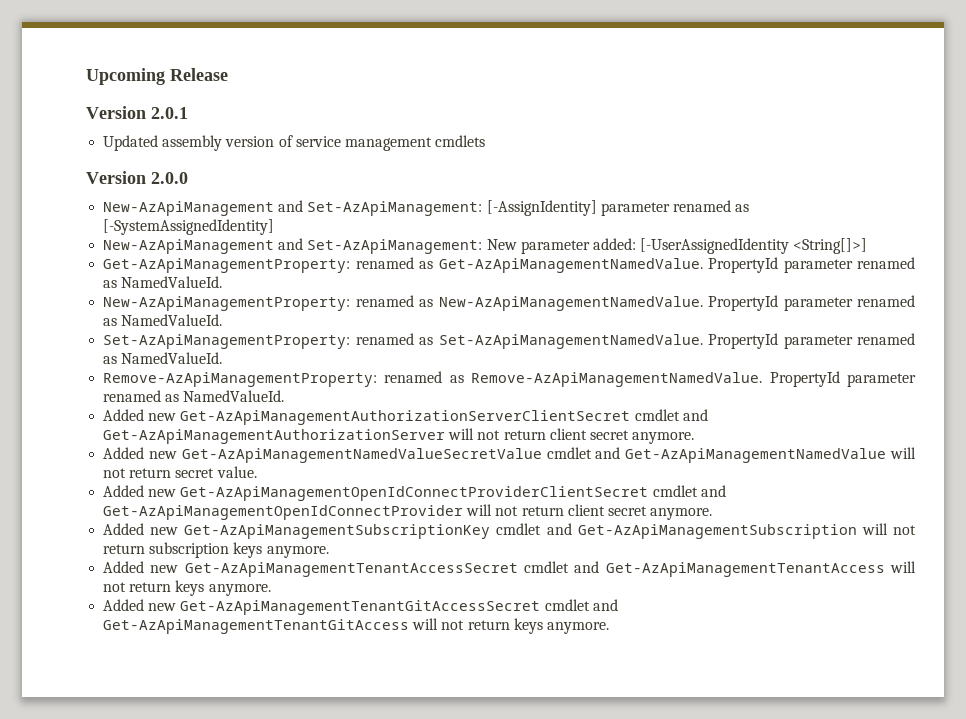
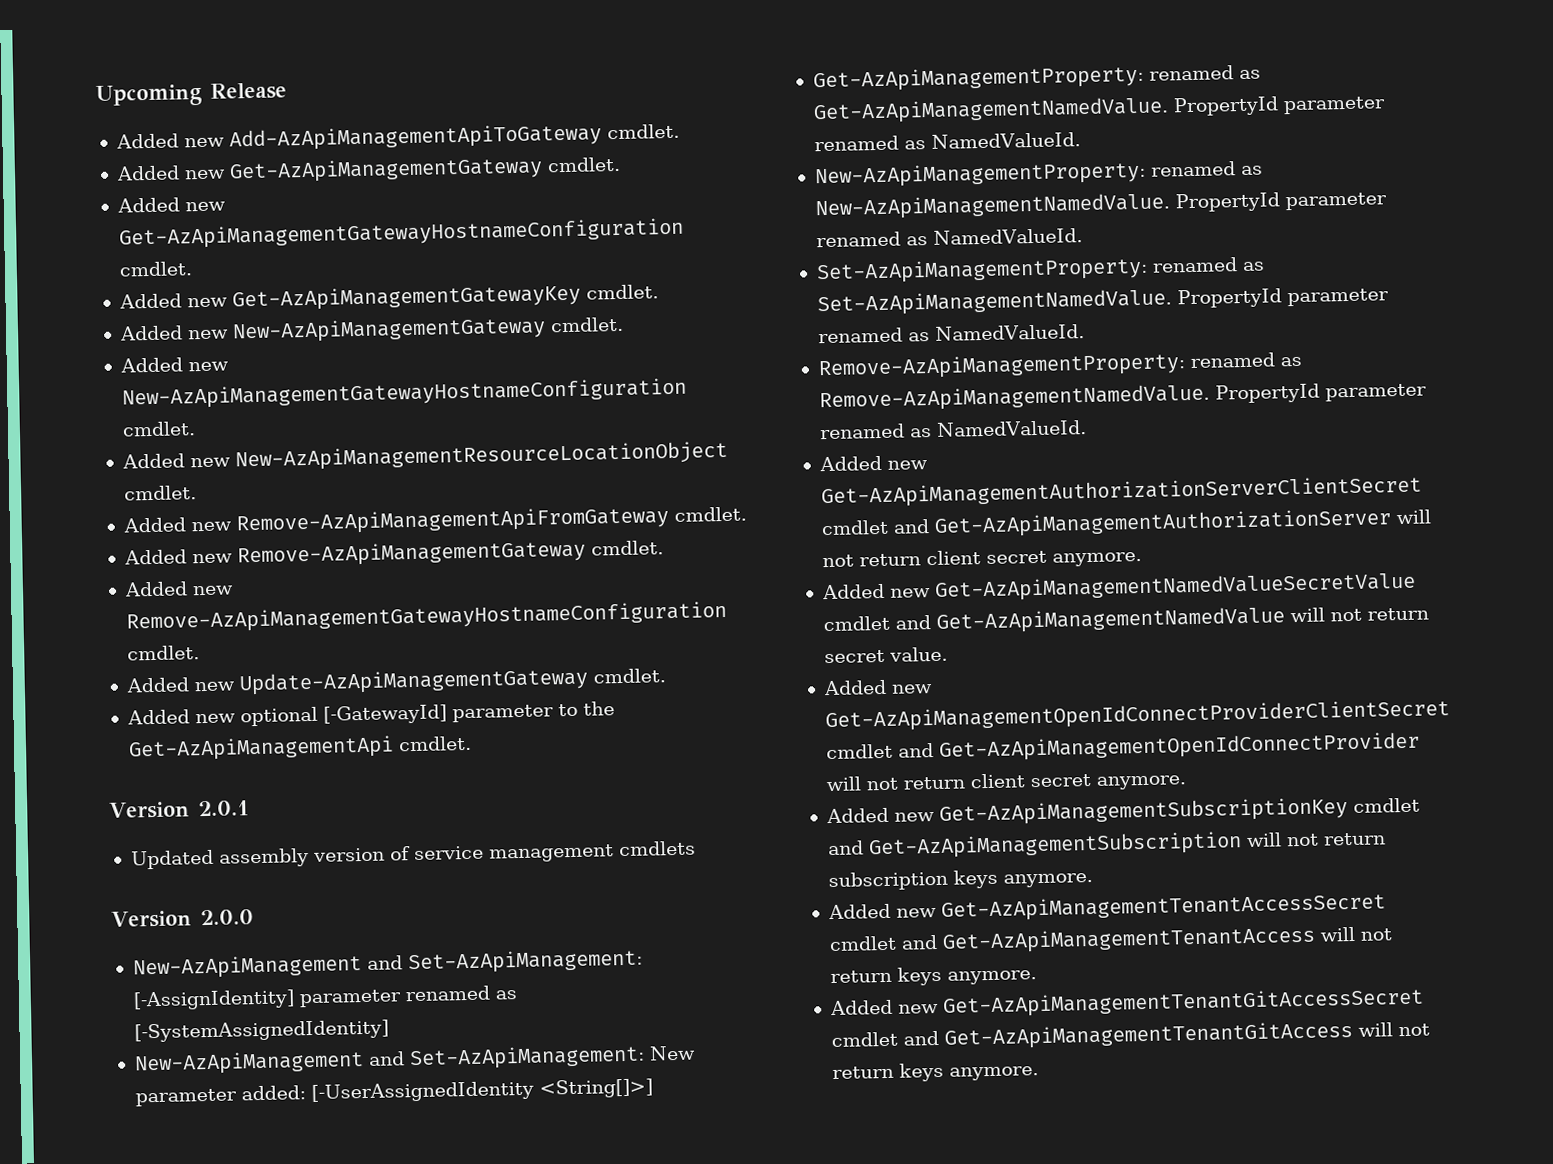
+ Added new Add-AzApiManagementApiToGateway cmdlet.
+ Added new Get-AzApiManagementGateway cmdlet.
+ Added new Get-AzApiManagementGatewayHostnameConfiguration cmdlet.
+ Added new Get-AzApiManagementGatewayKey cmdlet.
+ Added new New-AzApiManagementGateway cmdlet.
+ Added new New-AzApiManagementGatewayHostnameConfiguration cmdlet.
+ Added new New-AzApiManagementResourceLocationObject cmdlet.
+ Added new Remove-AzApiManagementApiFromGateway cmdlet.
+ Added new Remove-AzApiManagementGateway cmdlet.
+ Added new Remove-AzApiManagementGatewayHostnameConfiguration cmdlet.
+ Added new Update-AzApiManagementGateway cmdlet.
+ Added new optional [-GatewayId] parameter to the Get-AzApiManagementApi cmdlet.

